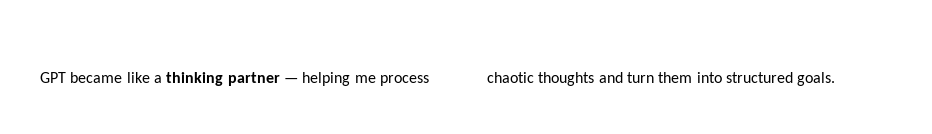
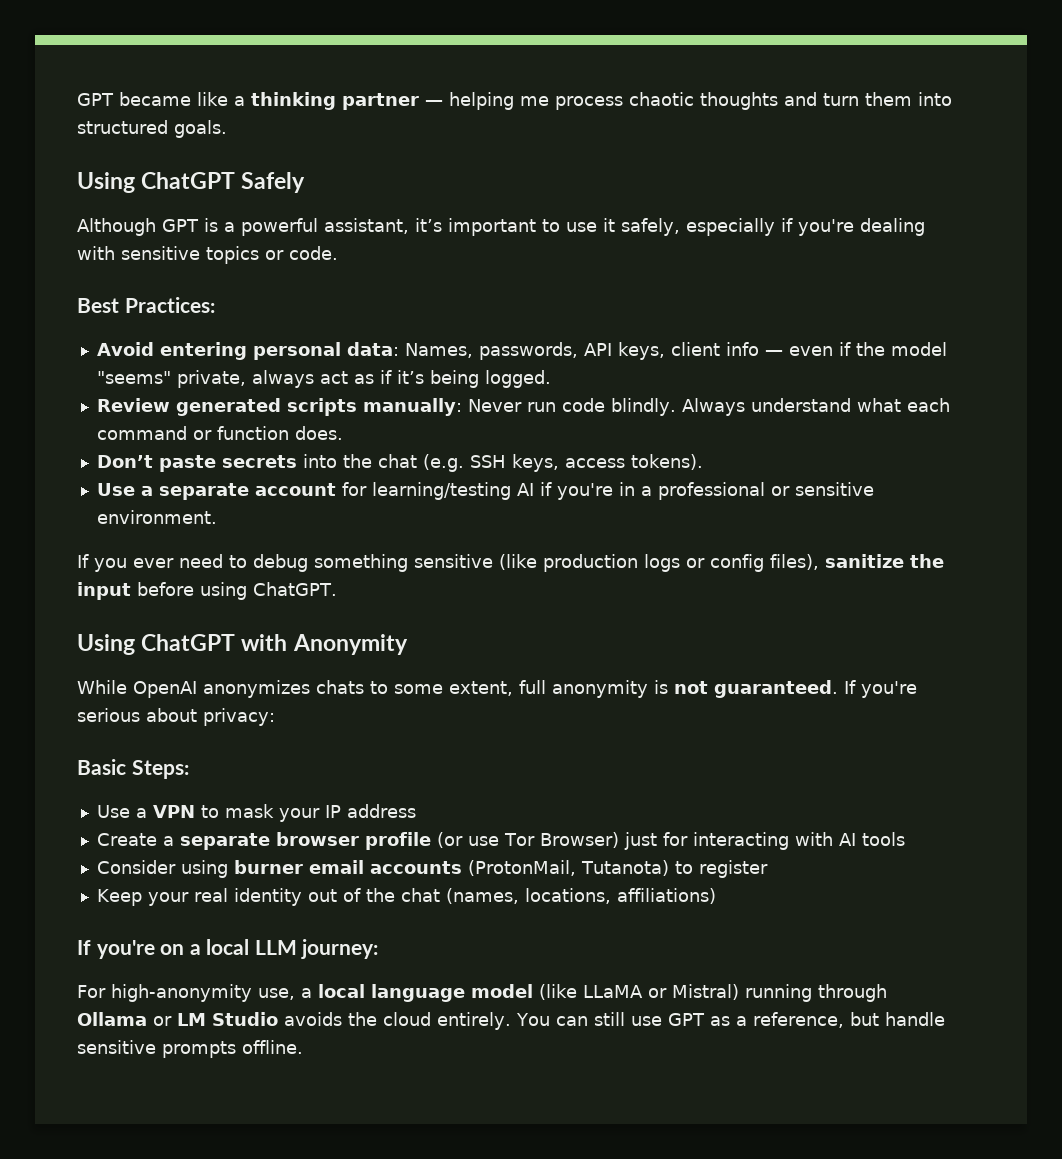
+ Using ChatGPT Safely
+ Although GPT is a powerful assistant, it’s important to use it safely, especially if you're dealing with sensitive topics or code.
+ Best Practices:
+ Avoid entering personal data: Names, passwords, API keys, client info — even if the model "seems" private, always act as if it’s being logged.
+ Review generated scripts manually: Never run code blindly. Always understand what each command or function does.
+ Don’t paste secrets into the chat (e.g. SSH keys, access tokens).
+ Use a separate account for learning/testing AI if you're in a professional or sensitive environment.
+ If you ever need to debug something sensitive (like production logs or config files), sanitize the input before using ChatGPT.
+ Using ChatGPT with Anonymity
+ While OpenAI anonymizes chats to some extent, full anonymity is not guaranteed. If you're serious about privacy:
+ Basic Steps:
+ Use a VPN to mask your IP address
+ Create a separate browser profile (or use Tor Browser) just for interacting with AI tools
+ Consider using burner email accounts (ProtonMail, Tutanota) to register
+ Keep your real identity out of the chat (names, locations, affiliations)
+ If you're on a local LLM journey:
+ For high-anonymity use, a local language model (like LLaMA or Mistral) running through Ollama or LM Studio avoids the cloud entirely. You can still use GPT as a reference, but handle sensitive prompts offline.

